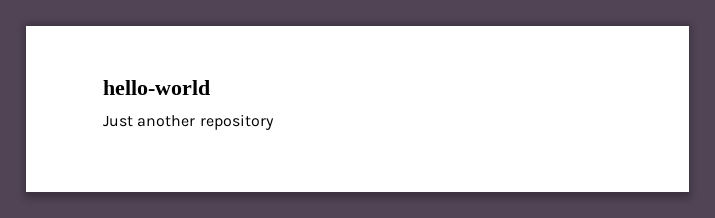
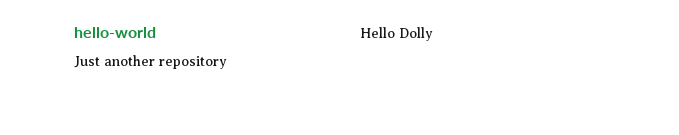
+ Hello Dolly

